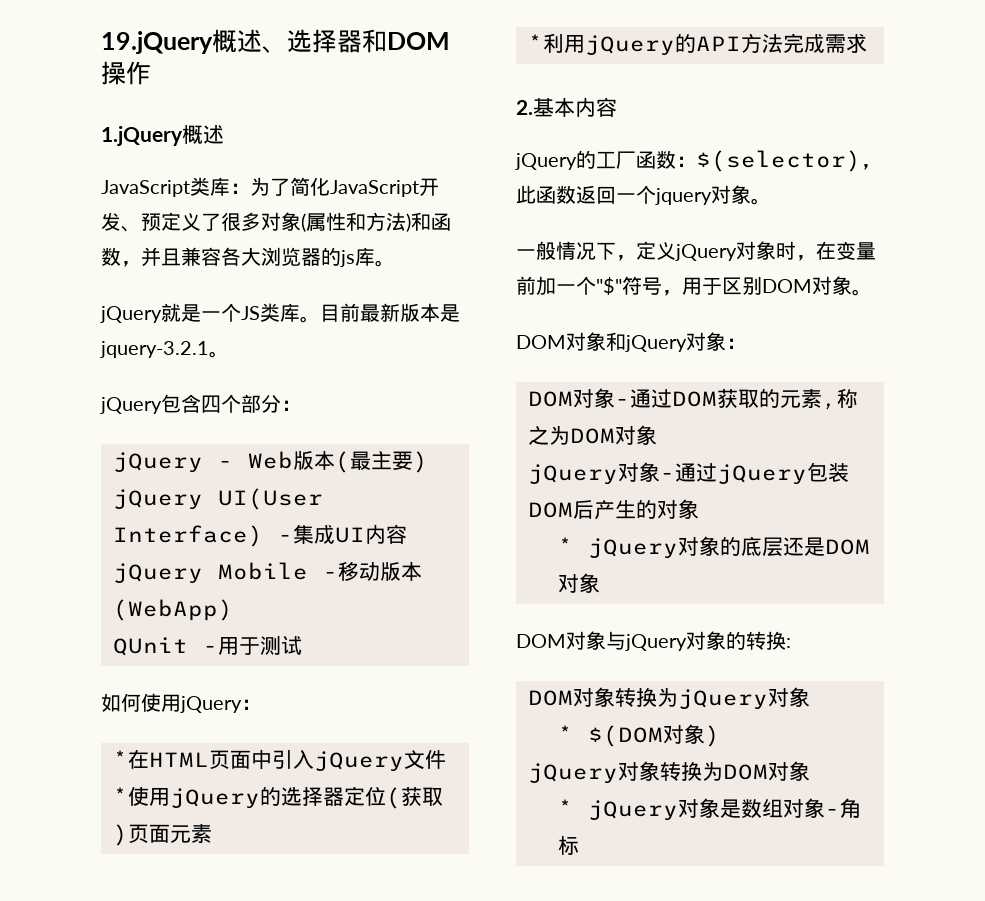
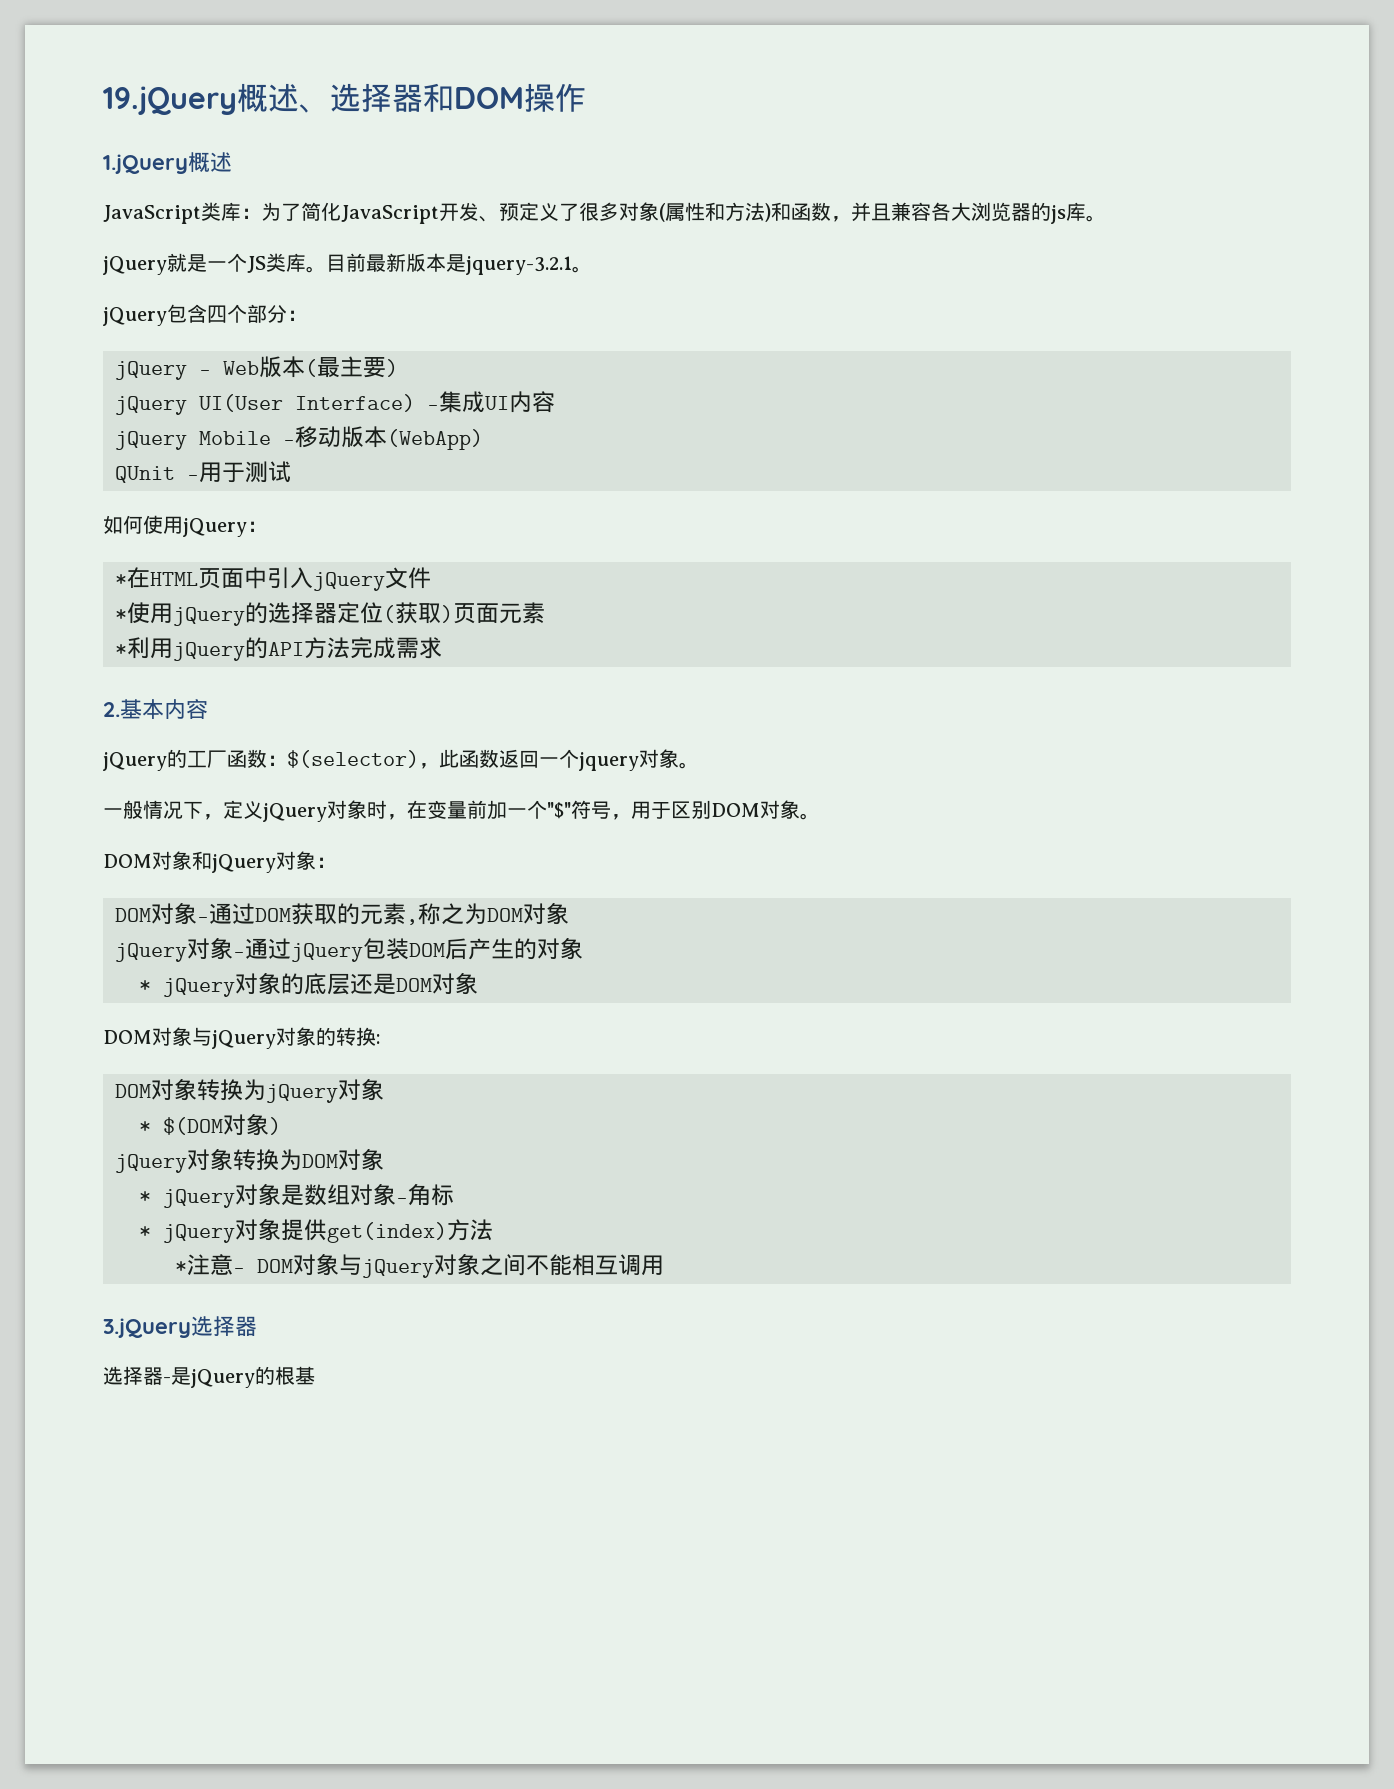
+ * jQuery对象提供get(index)方法
+ *注意- DOM对象与jQuery对象之间不能相互调用
+ 3.jQuery选择器
+ 选择器-是jQuery的根基

